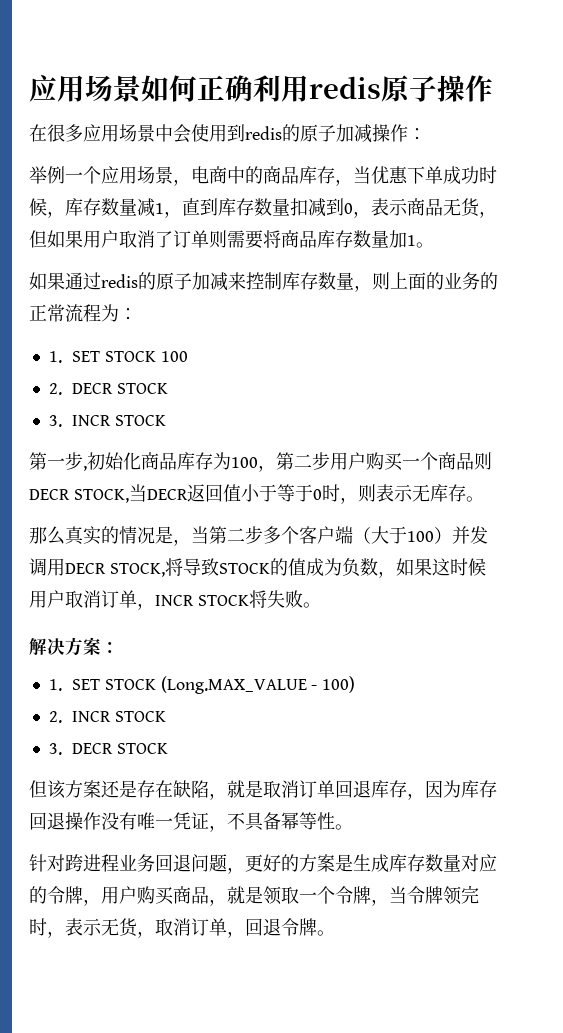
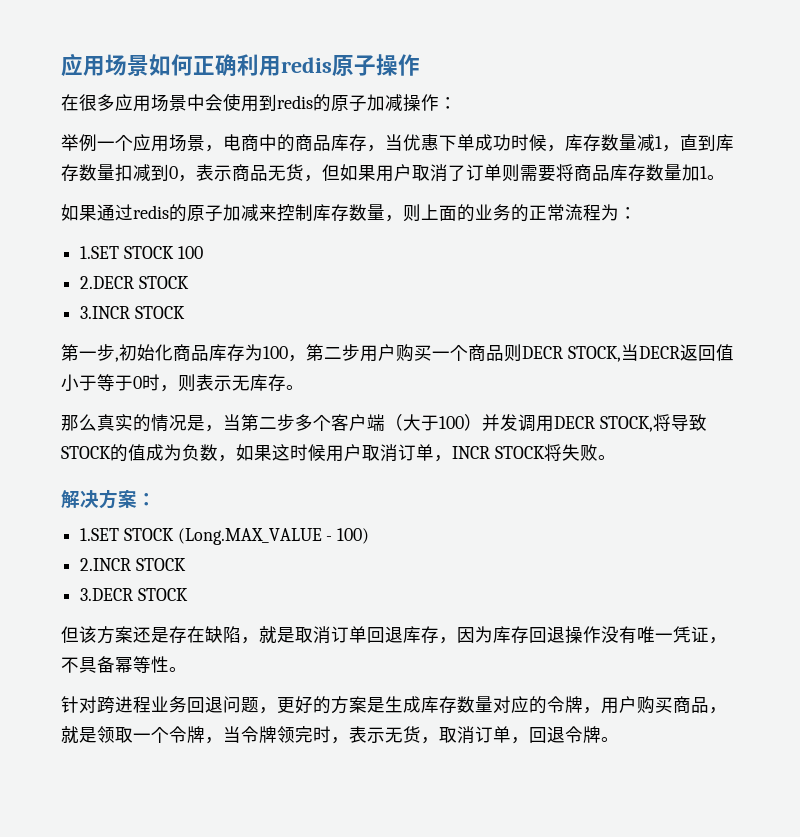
- 1. SET STOCK 100
+ 1.SET STOCK 100
- 2. DECR STOCK
- 3. INCR STOCK
+ 2.DECR STOCK
+ 3.INCR STOCK
- 1. SET STOCK (Long.MAX_VALUE - 100)
+ 1.SET STOCK (Long.MAX_VALUE - 100)
- 2. INCR STOCK
- 3. DECR STOCK
+ 2.INCR STOCK
+ 3.DECR STOCK

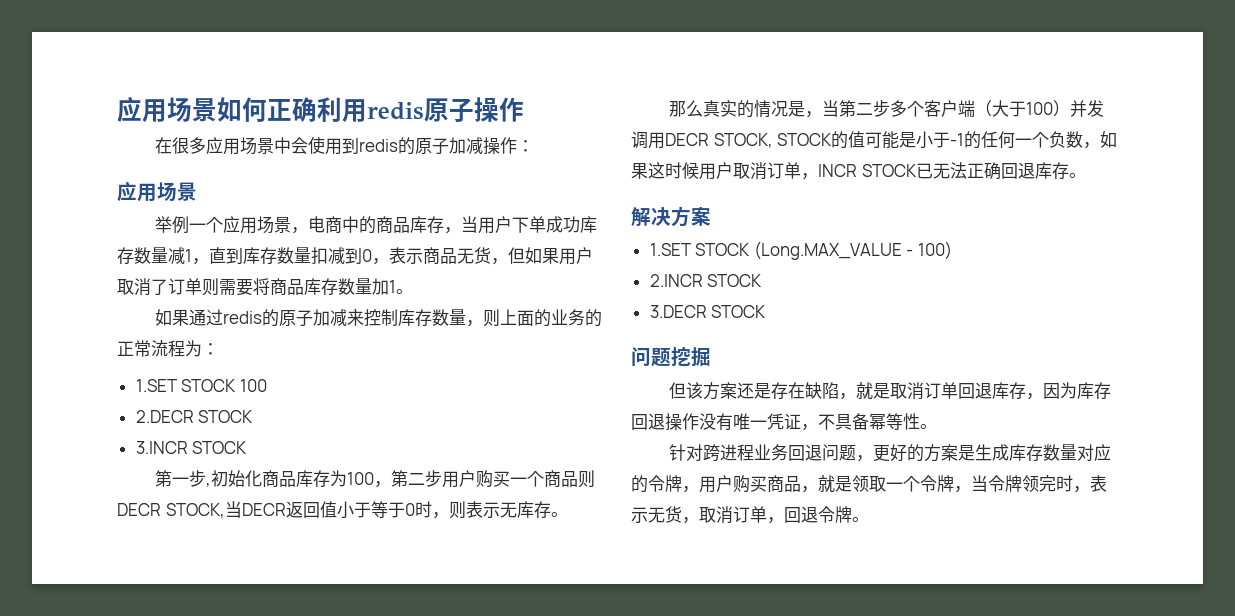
  在很多应用场景中会使用到redis的原子加减操作：
+ 应用场景
- 举例一个应用场景，电商中的商品库存，当优惠下单成功时候，库存数量减1，直到库存数量扣减到0，表示商品无货，但如果用户取消了订单则需要将商品库存数量加1。
+ 举例一个应用场景，电商中的商品库存，当用户下单成功库存数量减1，直到库存数量扣减到0，表示商品无货，但如果用户取消了订单则需要将商品库存数量加1。
- 那么真实的情况是，当第二步多个客户端（大于100）并发调用DECR STOCK,将导致STOCK的值成为负数，如果这时候用户取消订单，INCR STOCK将失败。
+ 那么真实的情况是，当第二步多个客户端（大于100）并发调用DECR STOCK, STOCK的值可能是小于-1的任何一个负数，如果这时候用户取消订单，INCR STOCK已无法正确回退库存。
- 解决方案：
+ 解决方案
+ 问题挖掘

